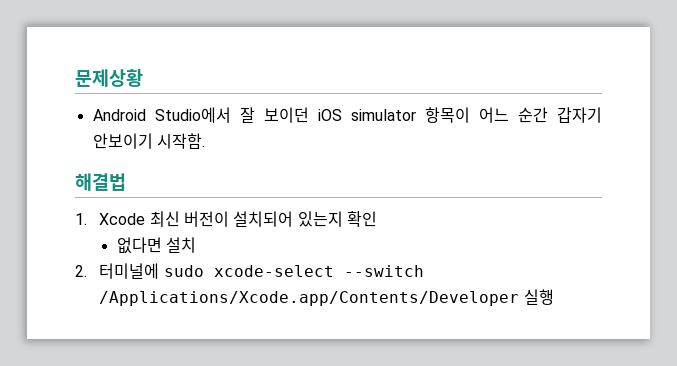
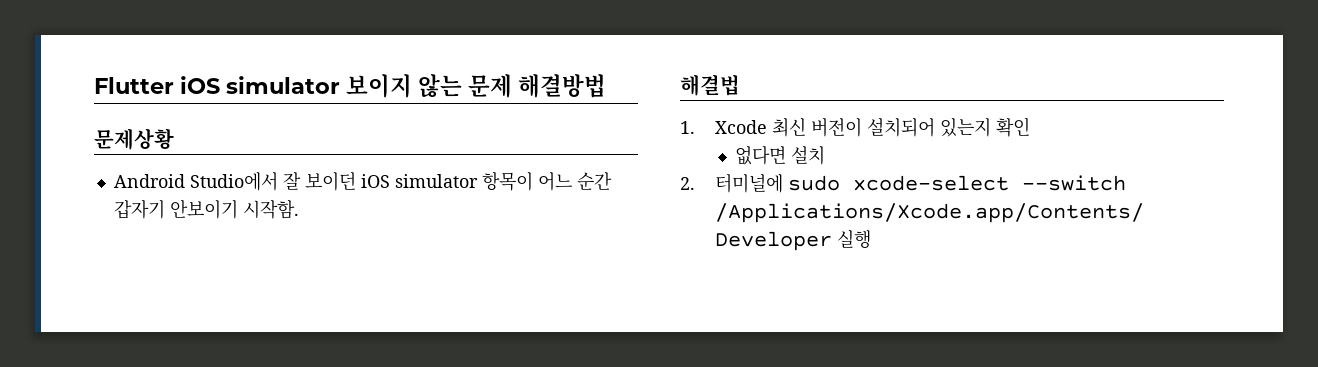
+ Flutter iOS simulator 보이지 않는 문제 해결방법

